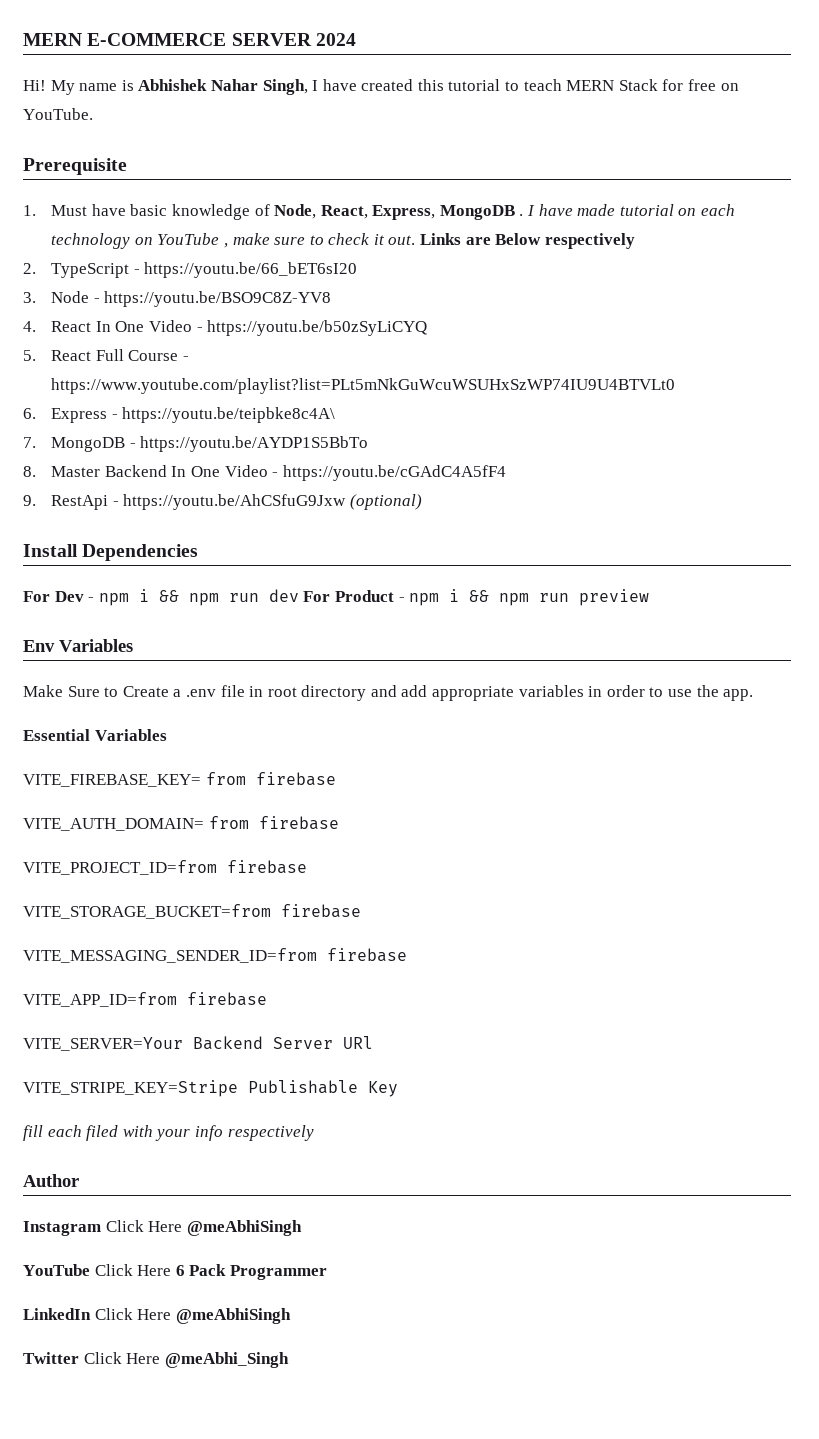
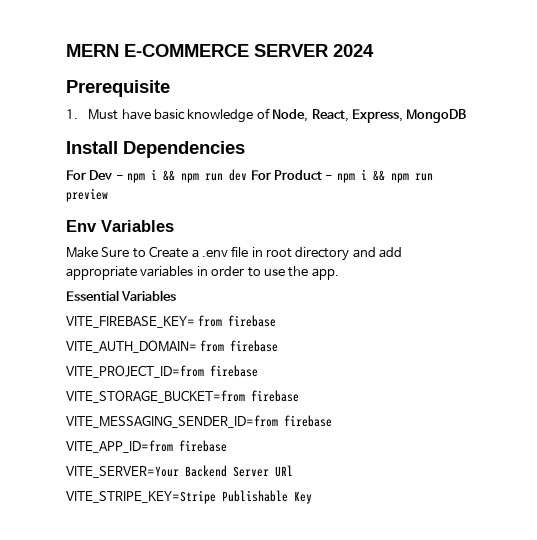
- Hi! My name is Abhishek Nahar Singh, I have created this tutorial to teach MERN Stack for free on YouTube.
- 1. Must have basic knowledge of Node, React, Express, MongoDB . I have made tutorial on each technology on YouTube , make sure to check it out. Links are Below respectively
- 2. TypeScript - https://youtu.be/66_bET6sI20
- 3. Node - https://youtu.be/BSO9C8Z-YV8
- 4. React In One Video - https://youtu.be/b50zSyLiCYQ
- 5. React Full Course - https://www.youtube.com/playlist?list=PLt5mNkGuWcuWSUHxSzWP74IU9U4BTVLt0
- 6. Express - https://youtu.be/teipbke8c4A\
- 7. MongoDB - https://youtu.be/AYDP1S5BbTo
- 8. Master Backend In One Video - https://youtu.be/cGAdC4A5fF4
- 9. RestApi - https://youtu.be/AhCSfuG9Jxw (optional)
+ 1. Must have basic knowledge of Node, React, Express, MongoDB
- fill each filed with your info respectively
- Author
- Instagram Click Here @meAbhiSingh
- YouTube Click Here 6 Pack Programmer
- LinkedIn Click Here @meAbhiSingh
- Twitter Click Here @meAbhi_Singh

